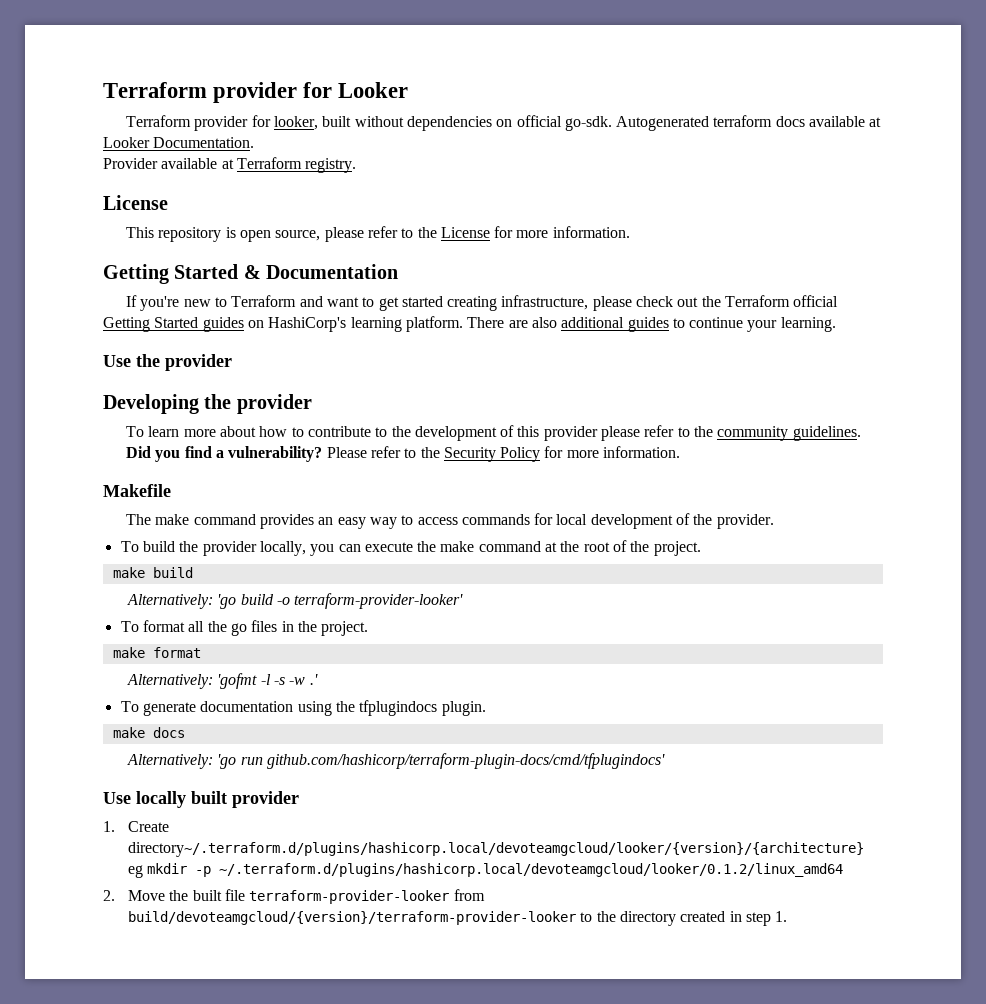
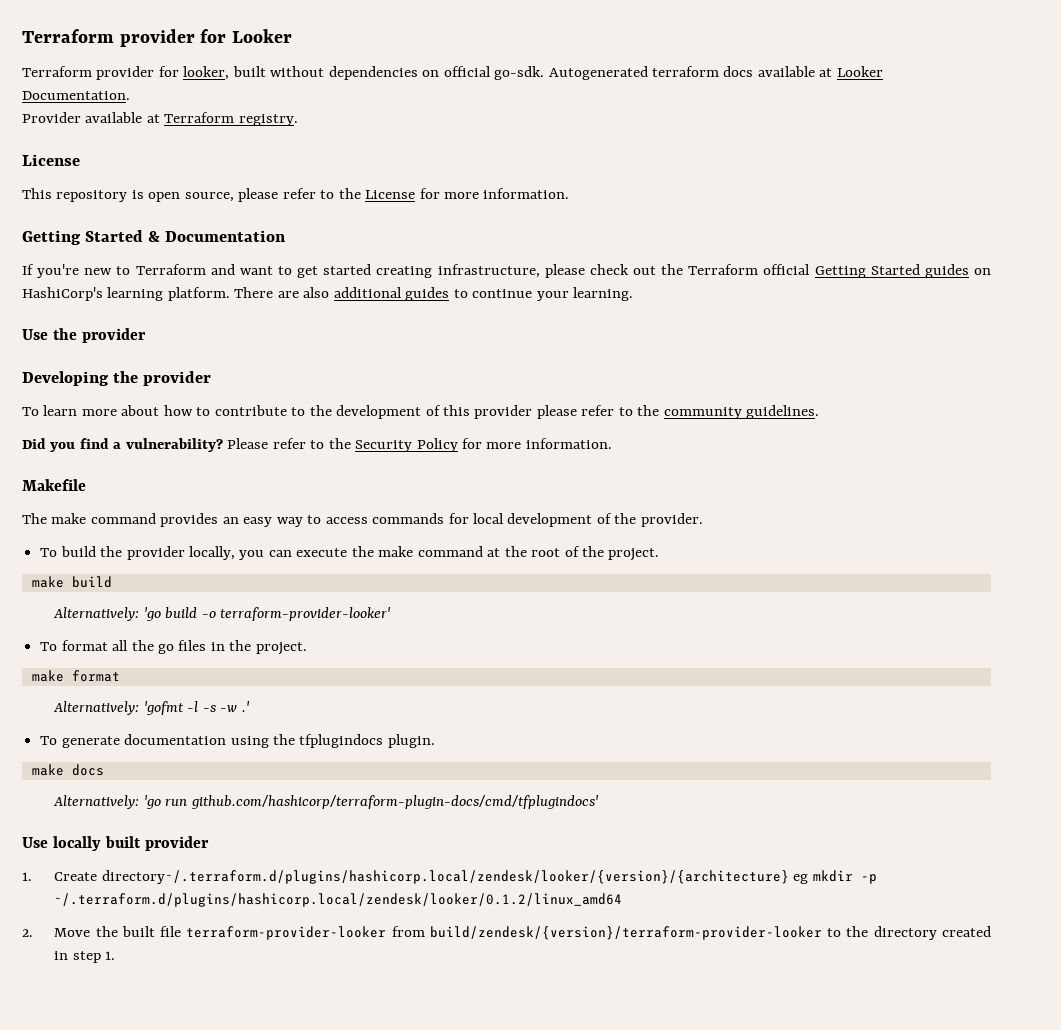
- 1. Create directory~/.terraform.d/plugins/hashicorp.local/devoteamgcloud/looker/{version}/{architecture} eg mkdir -p ~/.terraform.d/plugins/hashicorp.local/devoteamgcloud/looker/0.1.2/linux_amd64
+ 1. Create directory~/.terraform.d/plugins/hashicorp.local/zendesk/looker/{version}/{architecture} eg mkdir -p ~/.terraform.d/plugins/hashicorp.local/zendesk/looker/0.1.2/linux_amd64
- 2. Move the built file terraform-provider-looker from build/devoteamgcloud/{version}/terraform-provider-looker to the directory created in step 1.
+ 2. Move the built file terraform-provider-looker from build/zendesk/{version}/terraform-provider-looker to the directory created in step 1.

